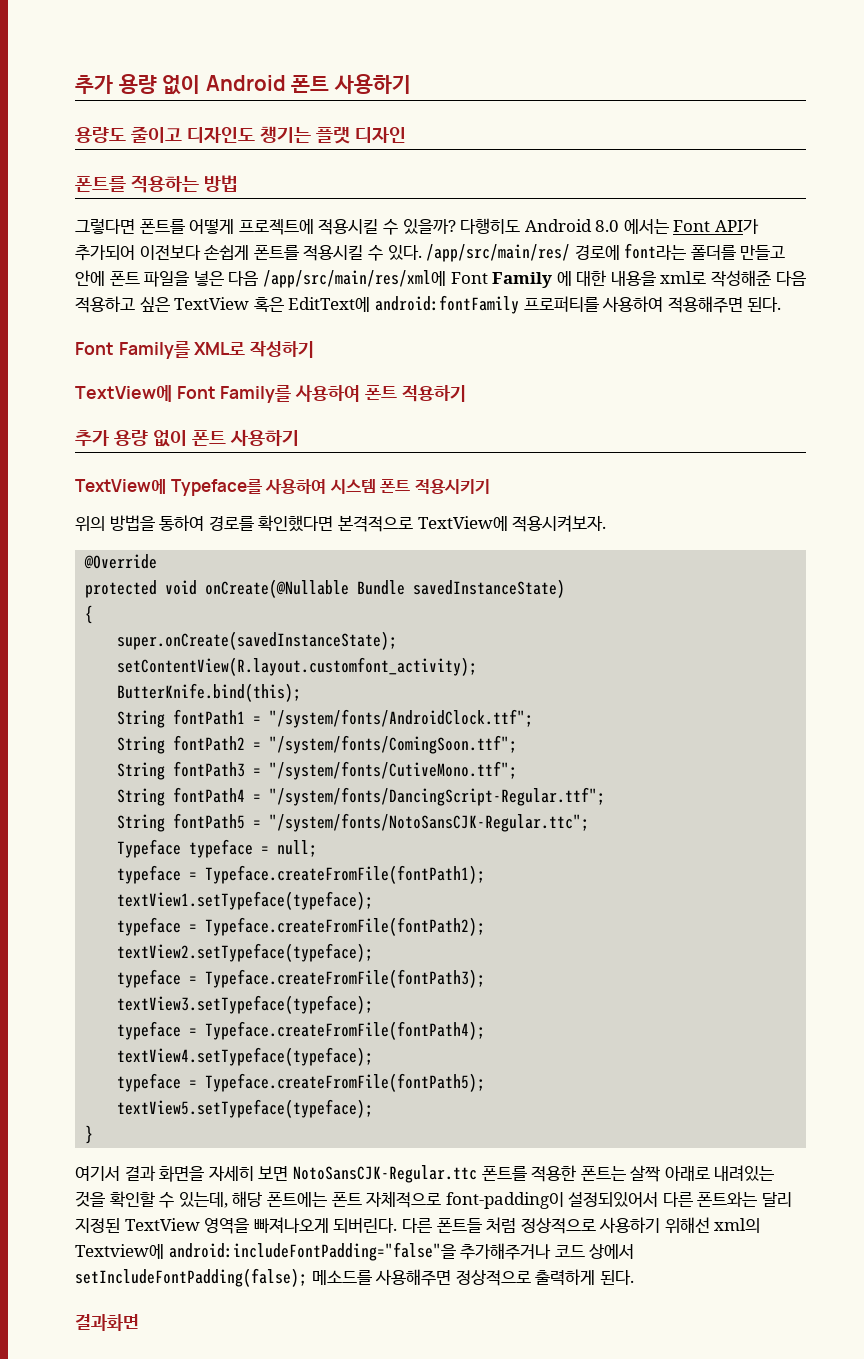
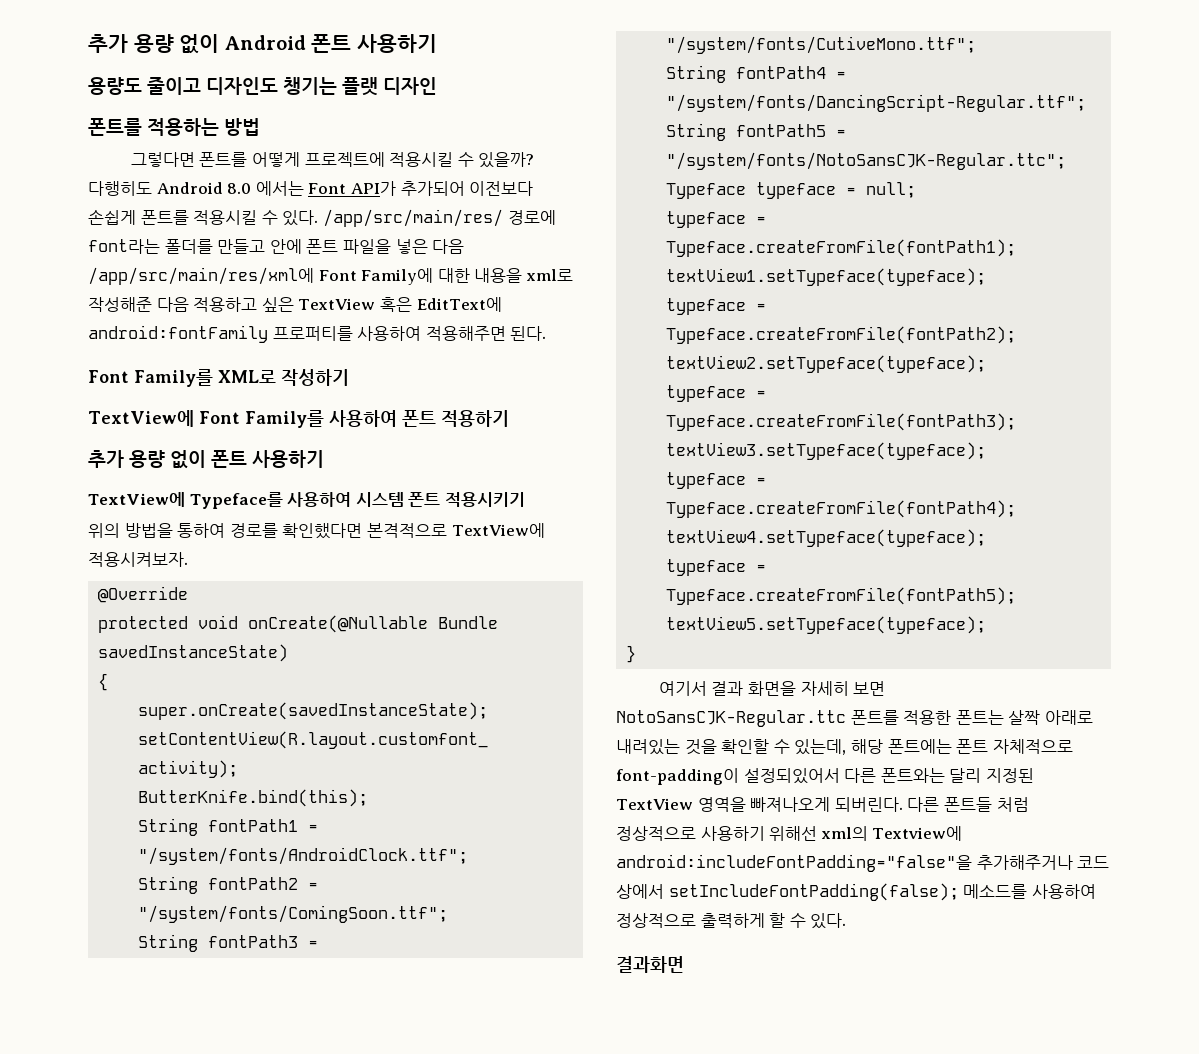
- /app/src/main/res/ 경로에 font라는 폴더를 만들고 안에 폰트 파일을 넣은 다음 /app/src/main/res/xml에 Font Family 에 대한 내용을 xml로 작성해준 다음 적용하고 싶은 TextView 혹은 EditText에 android:fontFamily 프로퍼티를 사용하여 적용해주면 된다.
+ /app/src/main/res/ 경로에 font라는 폴더를 만들고 안에 폰트 파일을 넣은 다음 /app/src/main/res/xml에 Font Family에 대한 내용을 xml로 작성해준 다음 적용하고 싶은 TextView 혹은 EditText에 android:fontFamily 프로퍼티를 사용하여 적용해주면 된다.
- 다른 폰트들 처럼 정상적으로 사용하기 위해선 xml의 Textview에 android:includeFontPadding="false"을 추가해주거나 코드 상에서 setIncludeFontPadding(false); 메소드를 사용해주면 정상적으로 출력하게 된다.
+ 다른 폰트들 처럼 정상적으로 사용하기 위해선 xml의 Textview에 android:includeFontPadding="false"을 추가해주거나 코드 상에서 setIncludeFontPadding(false); 메소드를 사용하여 정상적으로 출력하게 할 수 있다.

